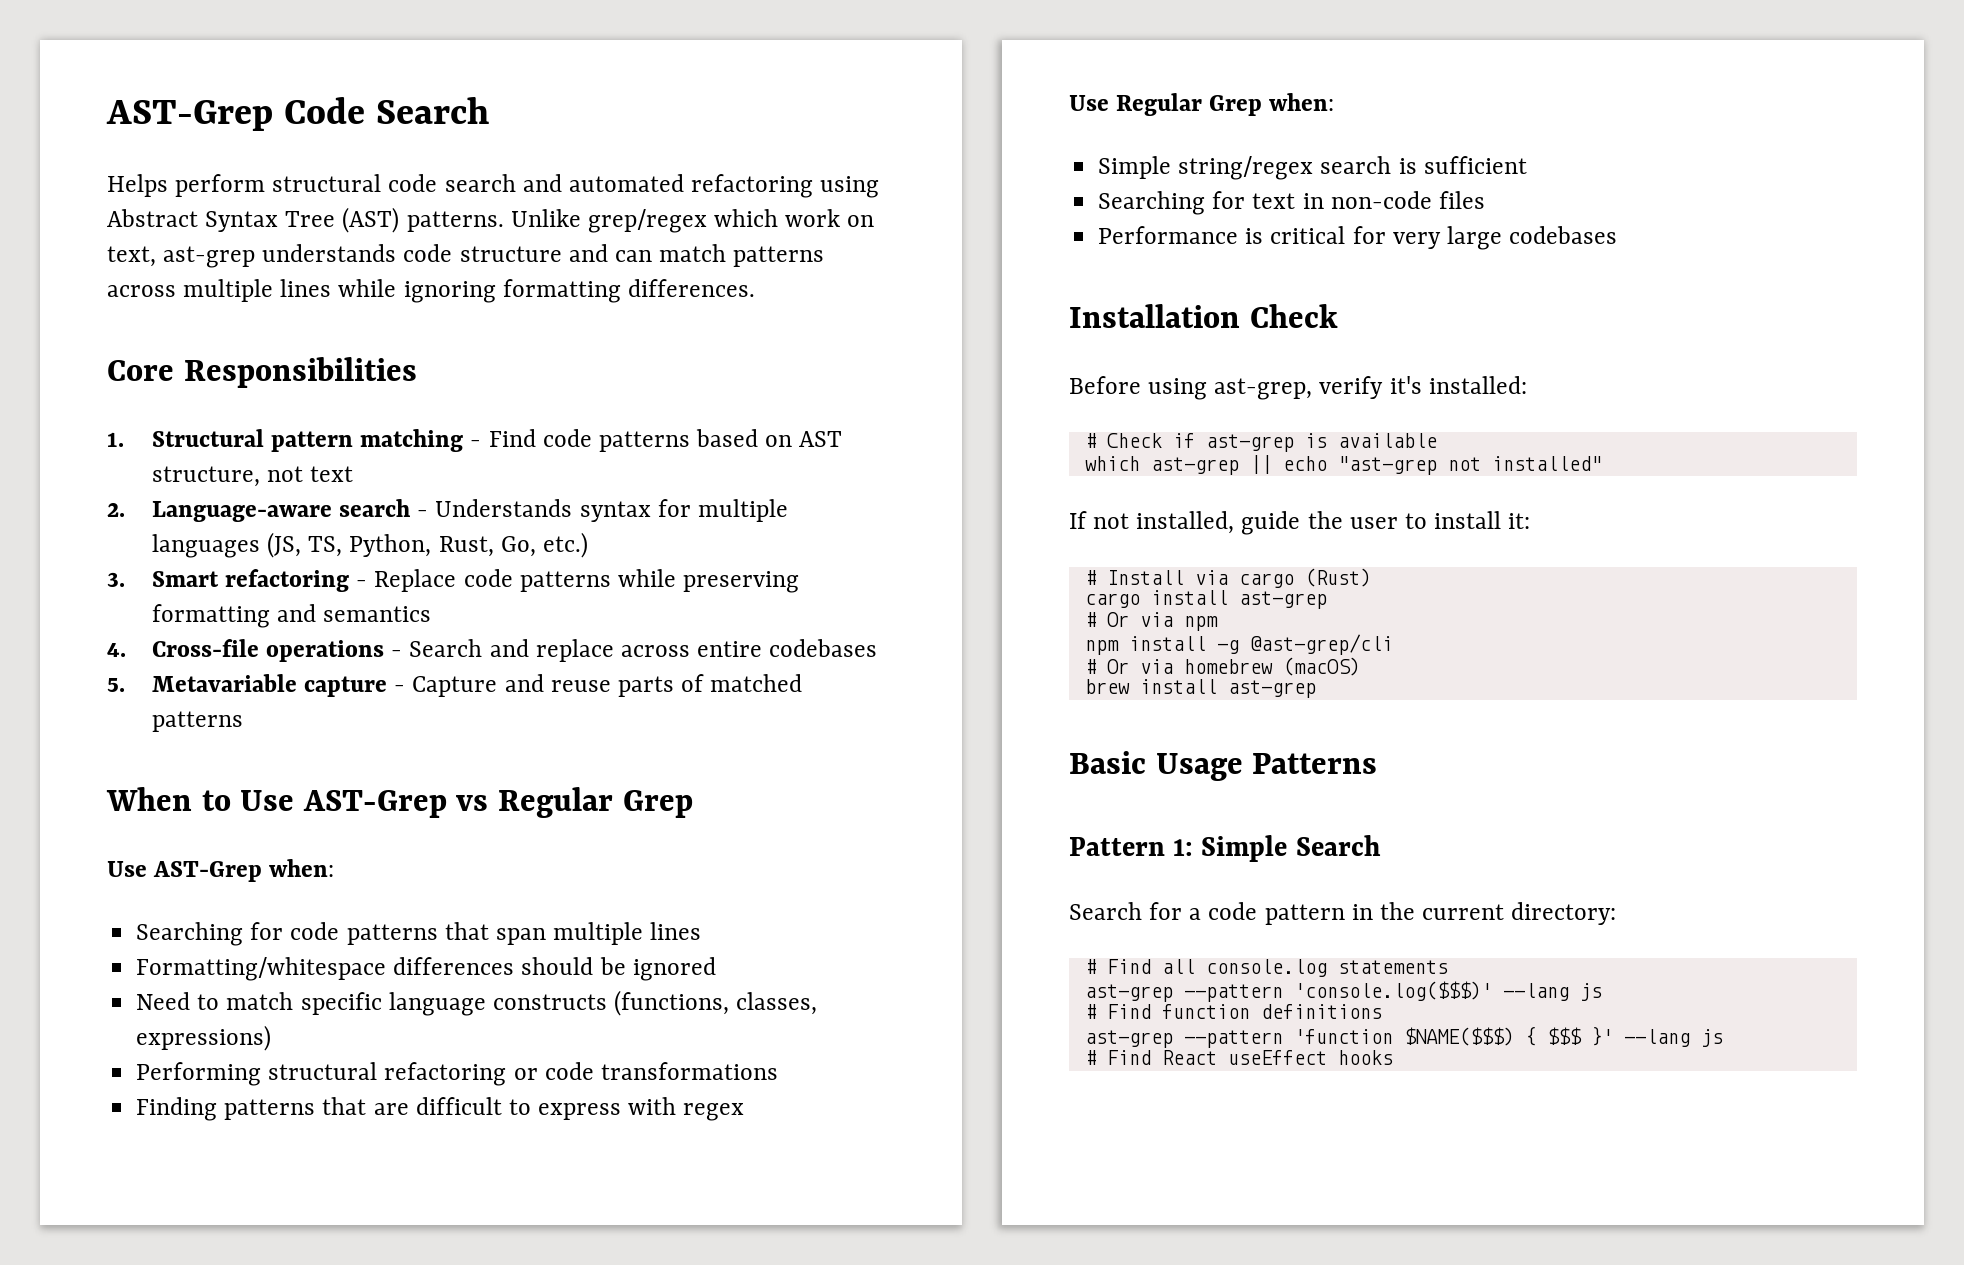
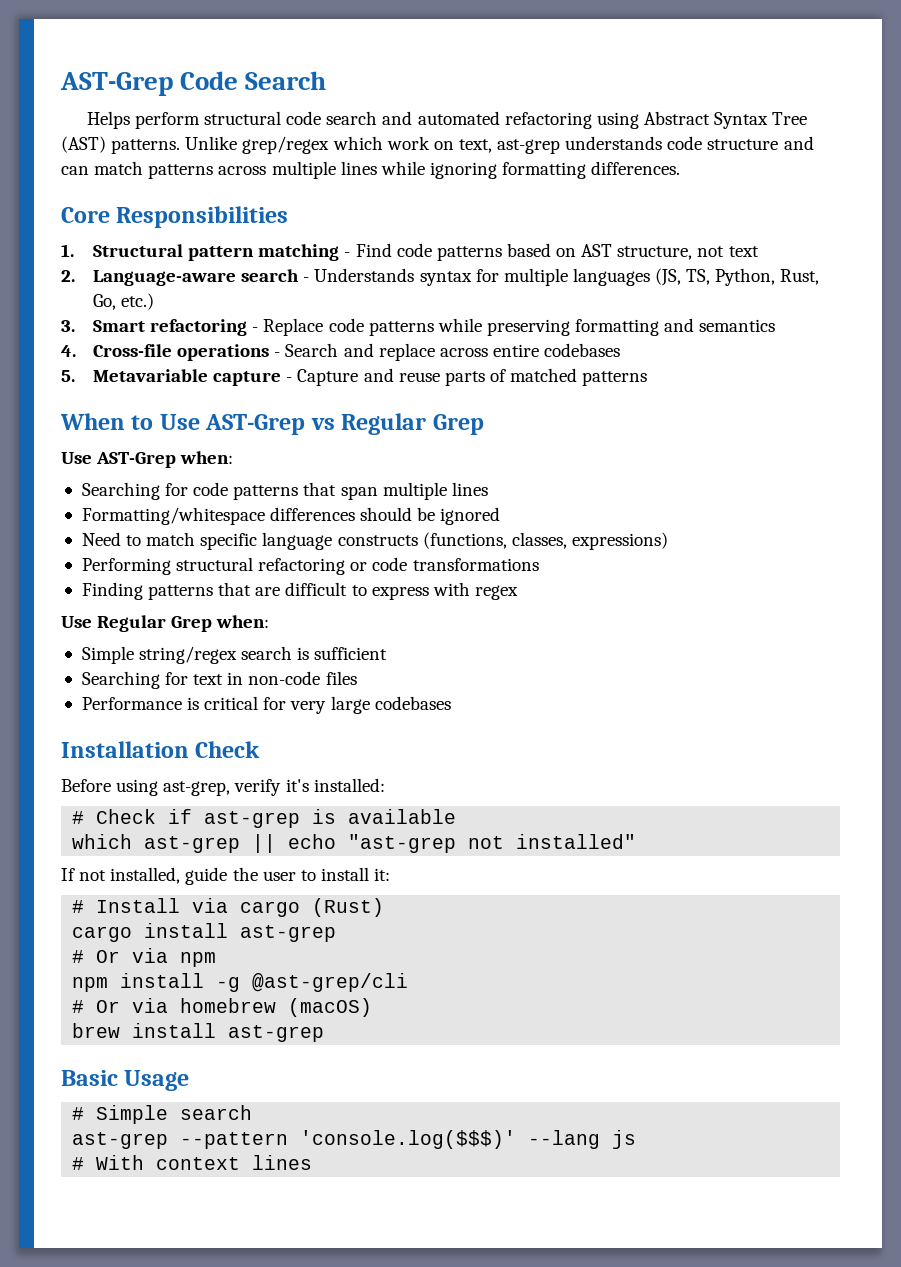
- Basic Usage Patterns
- Pattern 1: Simple Search
- Search for a code pattern in the current directory:
- # Find all console.log statements
+ Basic Usage
+ # Simple search
- # Find function definitions
- ast-grep --pattern 'function $NAME($$$) { $$$ }' --lang js
- # Find React useEffect hooks
+ # With context lines

